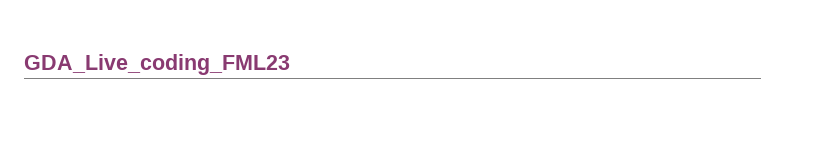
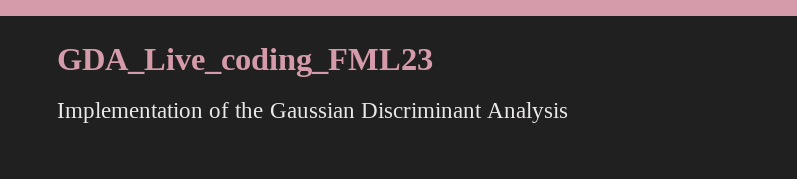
+ Implementation of the Gaussian Discriminant Analysis

